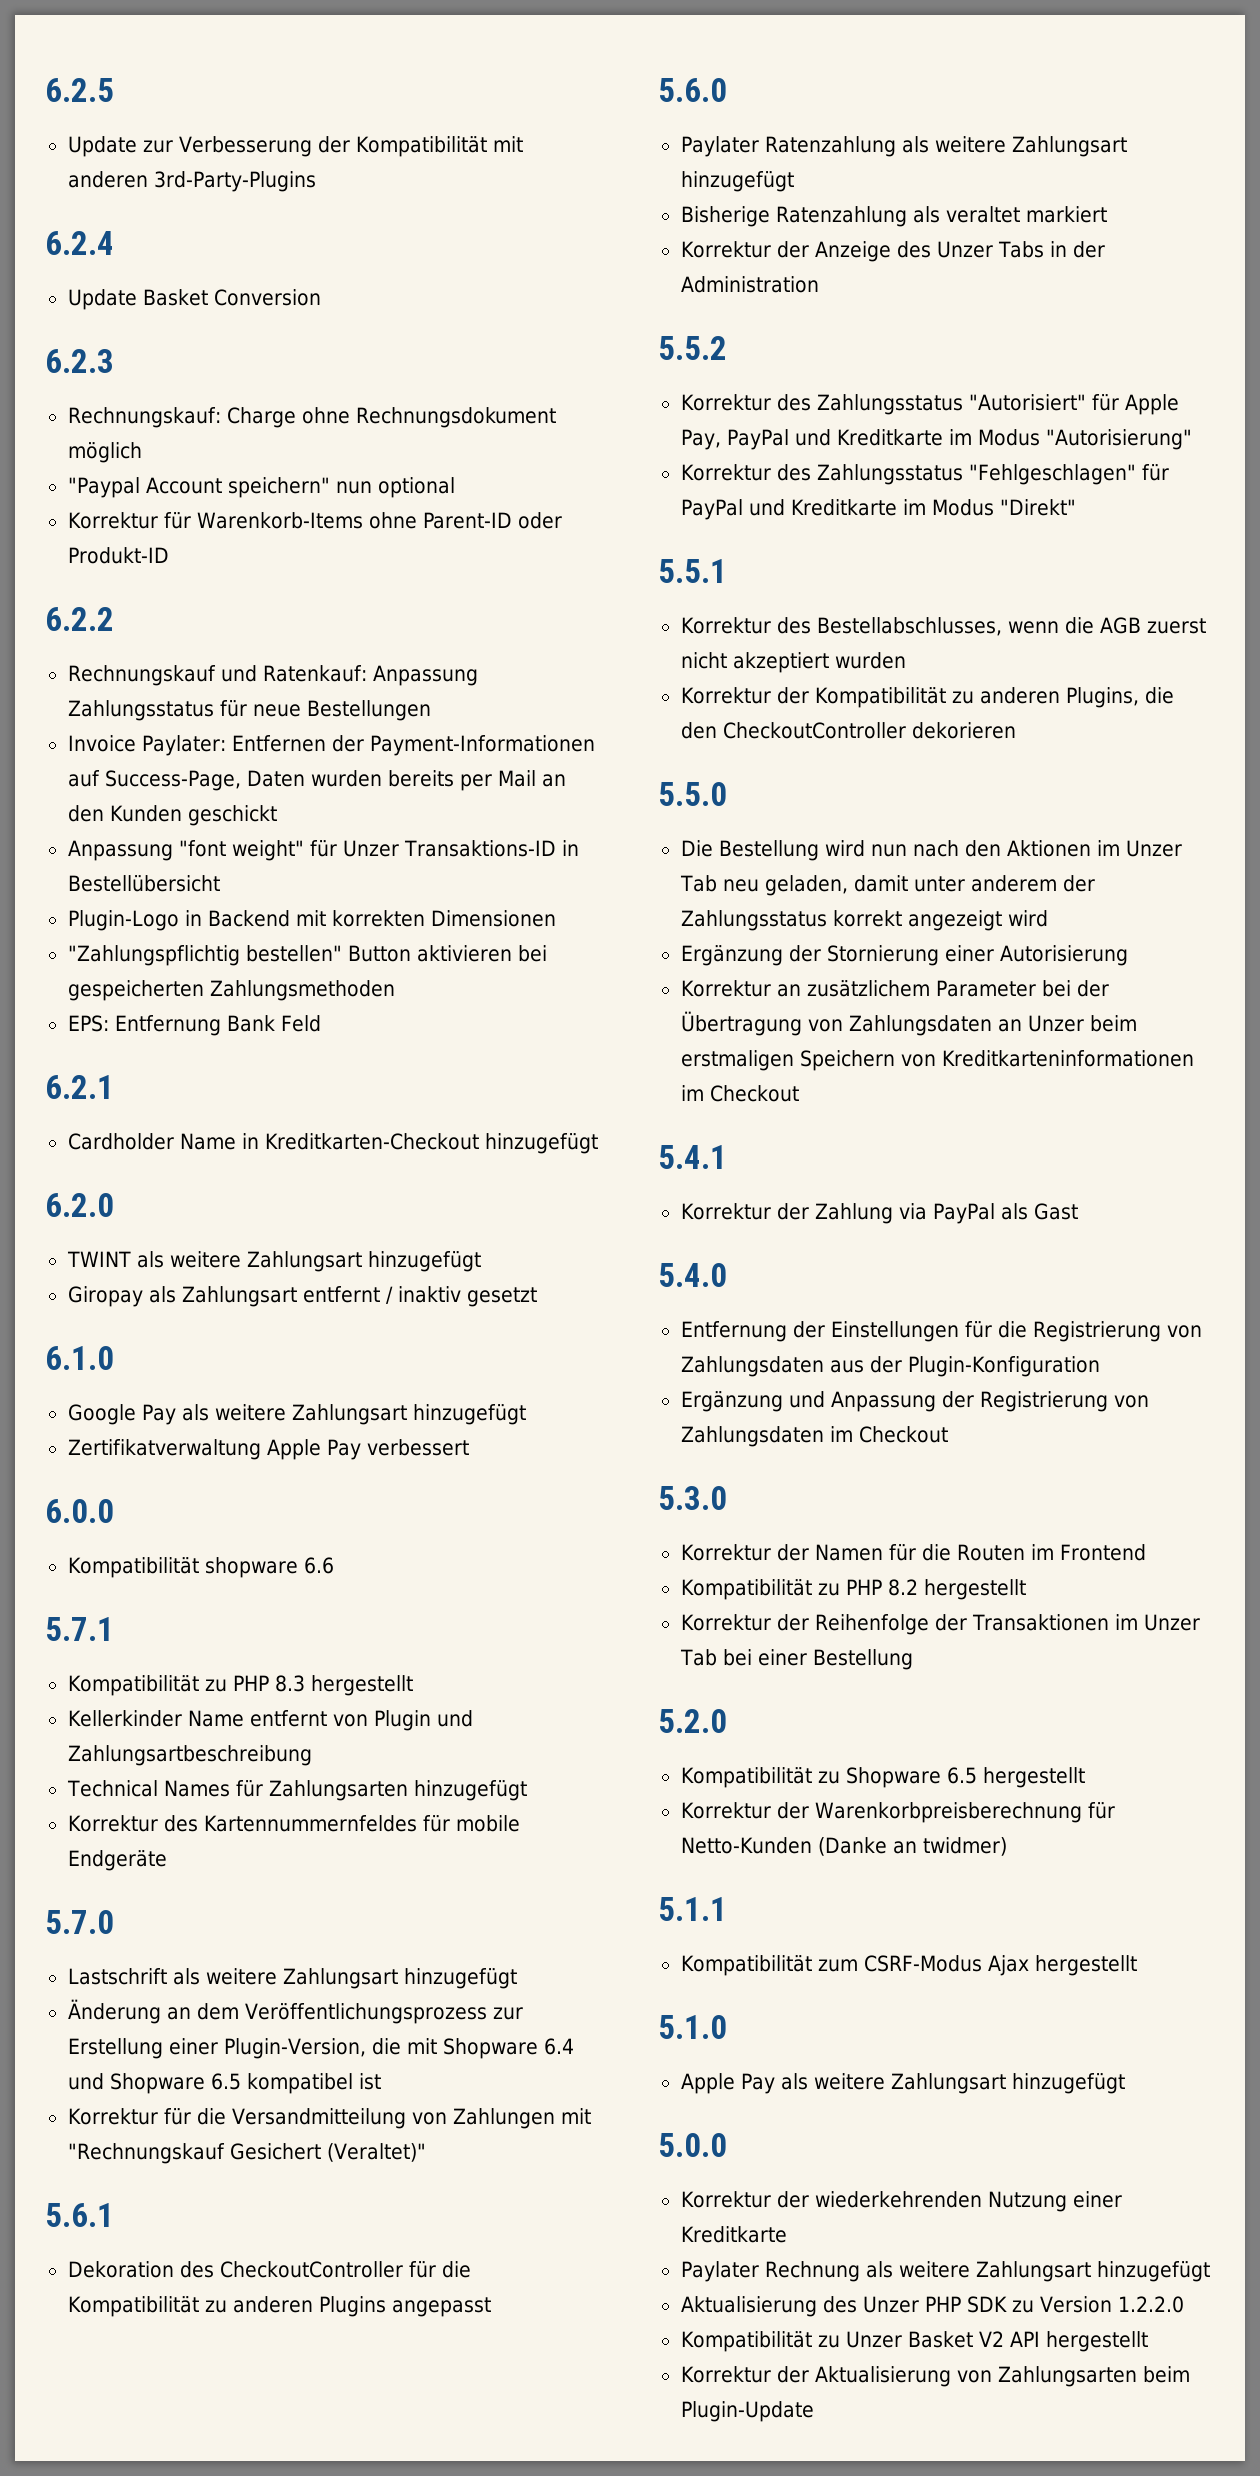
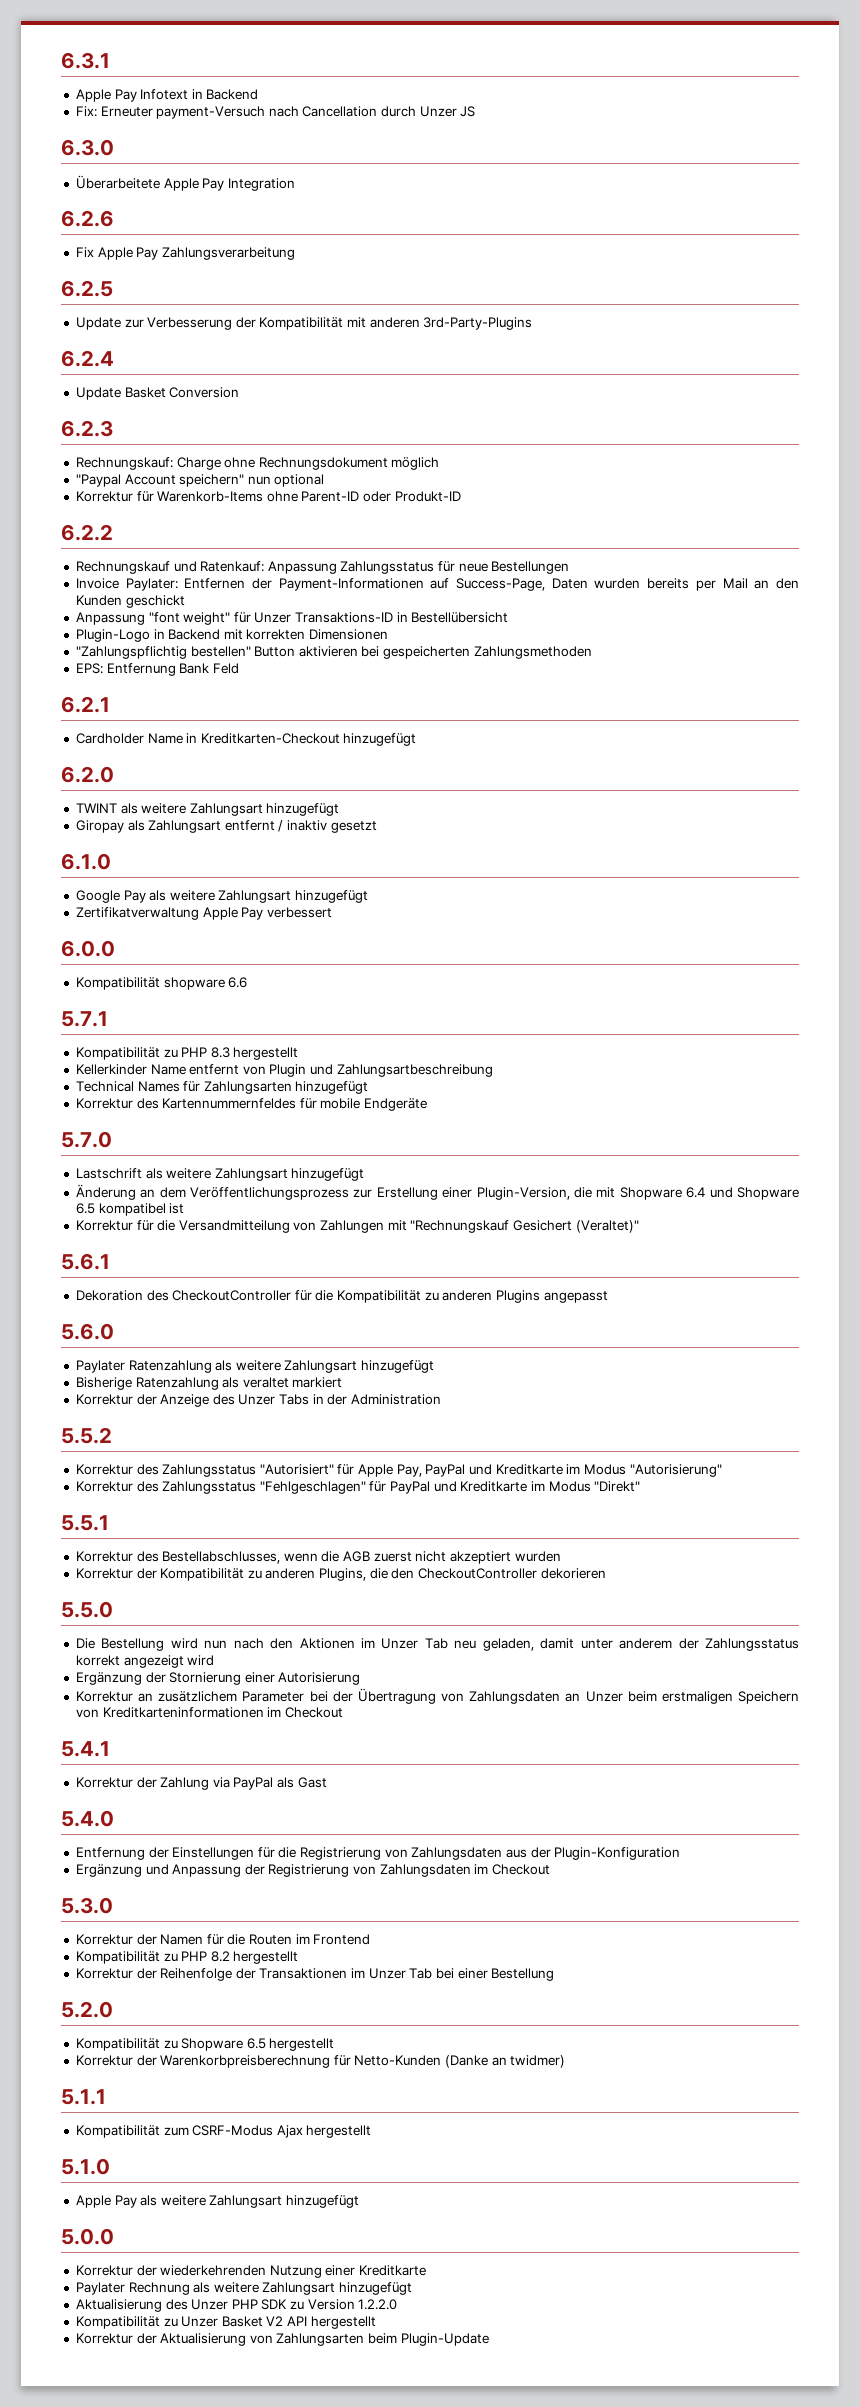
+ 6.3.1
+ Apple Pay Infotext in Backend
+ Fix: Erneuter payment-Versuch nach Cancellation durch Unzer JS
+ 6.3.0
+ Überarbeitete Apple Pay Integration
+ 6.2.6
+ Fix Apple Pay Zahlungsverarbeitung

